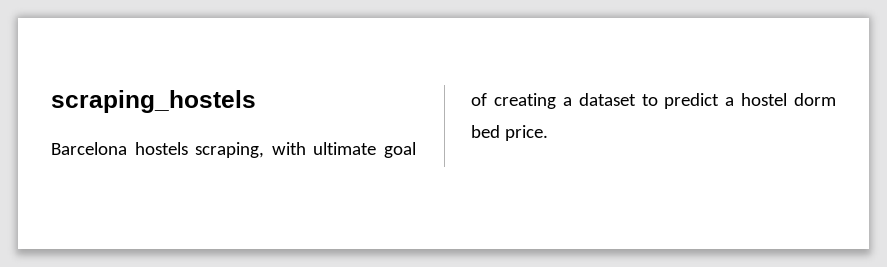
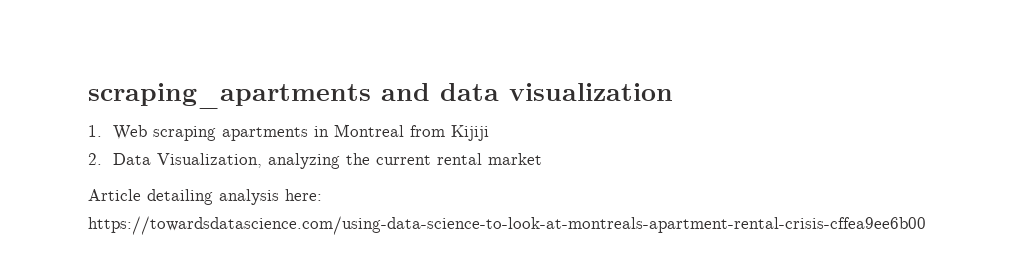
- scraping_hostels
- Barcelona hostels scraping, with ultimate goal of creating a dataset to predict a hostel dorm bed price.
+ scraping_apartments and data visualization
+ 1. Web scraping apartments in Montreal from Kijiji
+ 2. Data Visualization, analyzing the current rental market
+ Article detailing analysis here: https://towardsdatascience.com/using-data-science-to-look-at-montreals-apartment-rental-crisis-cffea9ee6b00

